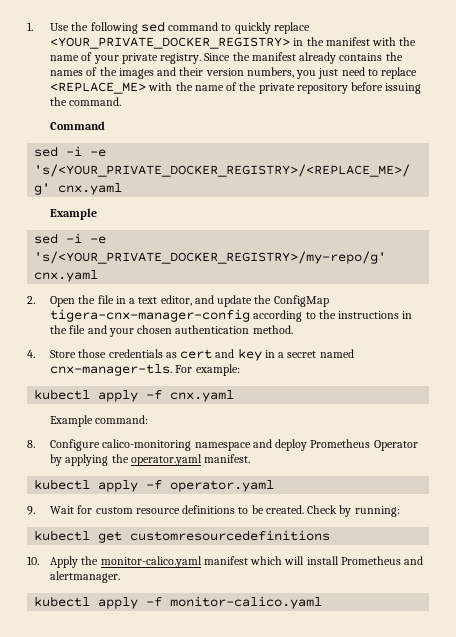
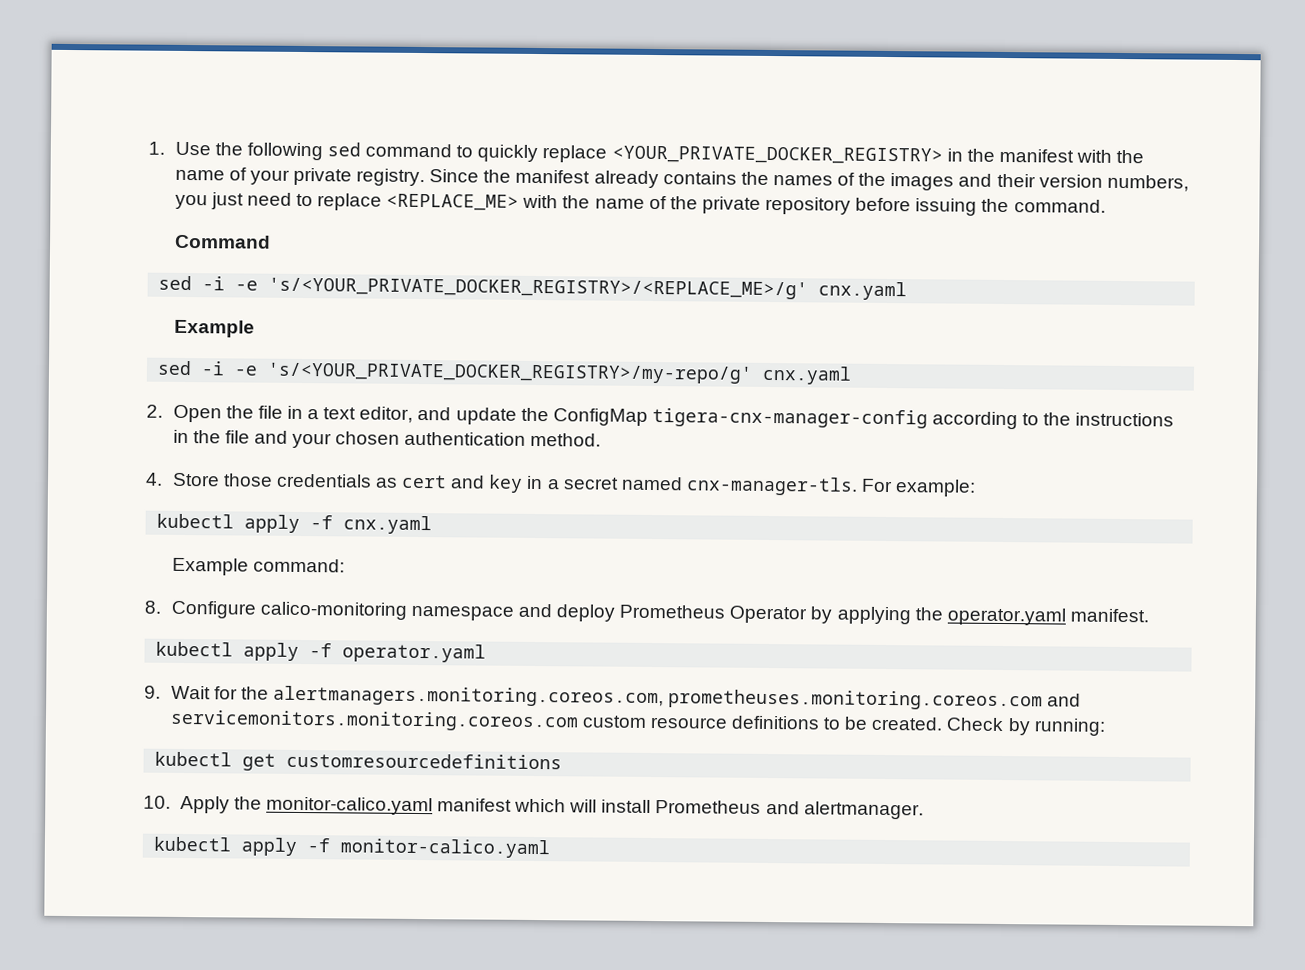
- 9. Wait for custom resource definitions to be created.
+ 9. Wait for the alertmanagers.monitoring.coreos.com, prometheuses.monitoring.coreos.com and servicemonitors.monitoring.coreos.com custom resource definitions to be created.

